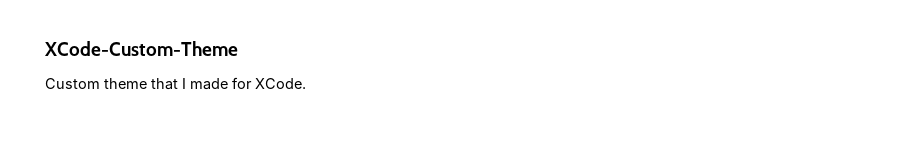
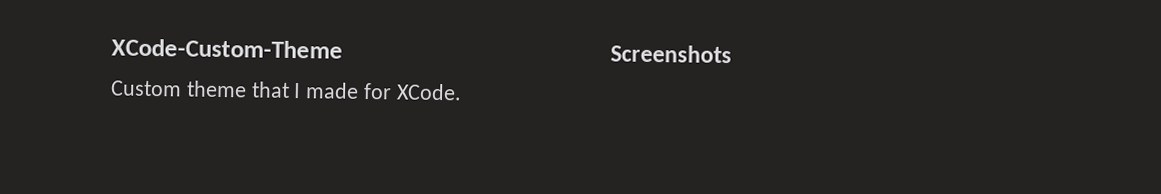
+ Screenshots

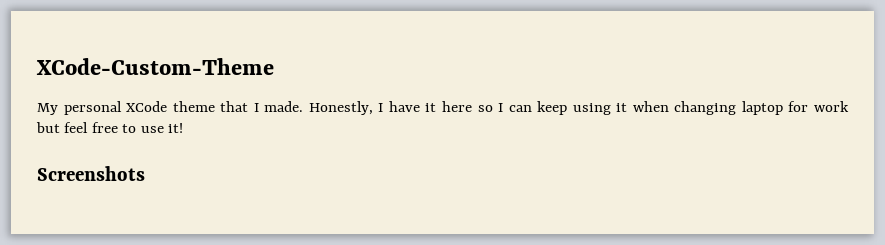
- Custom theme that I made for XCode.
+ My personal XCode theme that I made. Honestly, I have it here so I can keep using it when changing laptop for work but feel free to use it!

